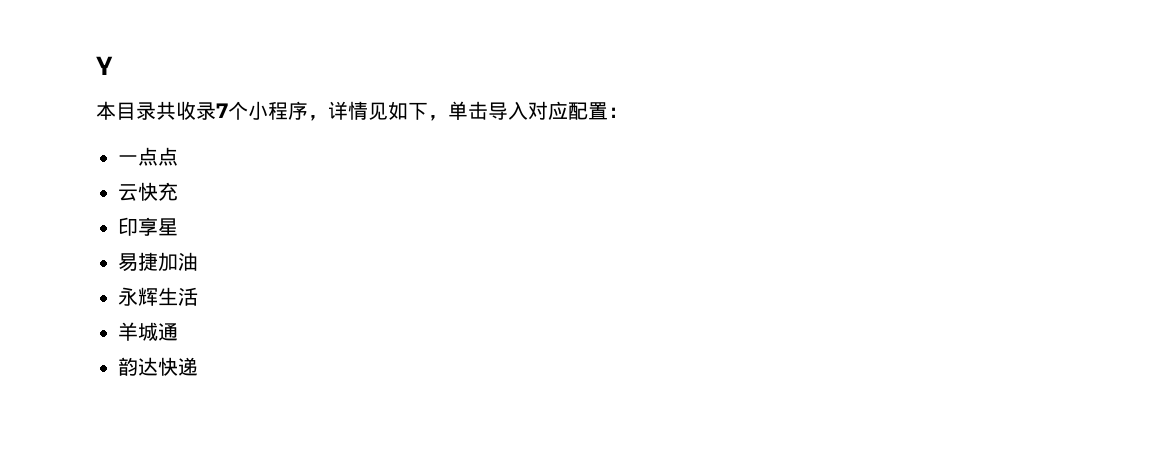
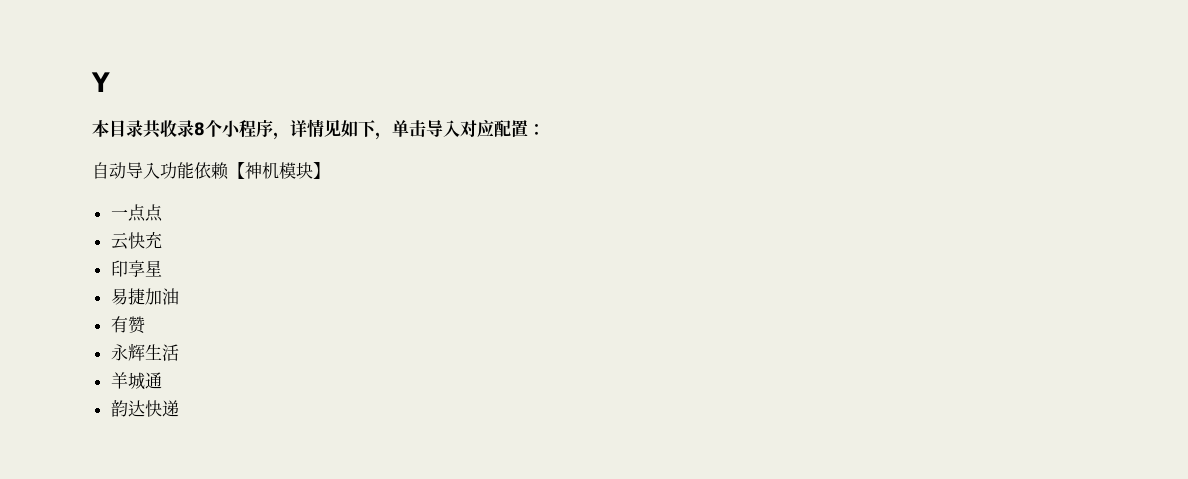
- 本目录共收录7个小程序，详情见如下，单击导入对应配置：
+ 本目录共收录8个小程序，详情见如下，单击导入对应配置：
+ 自动导入功能依赖【神机模块】
+ 有赞

